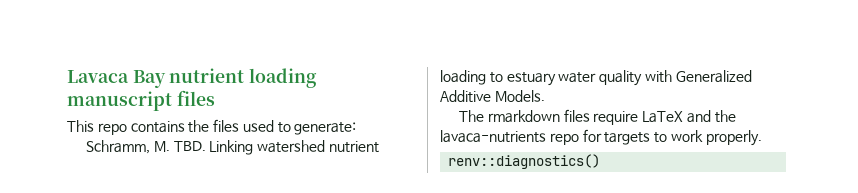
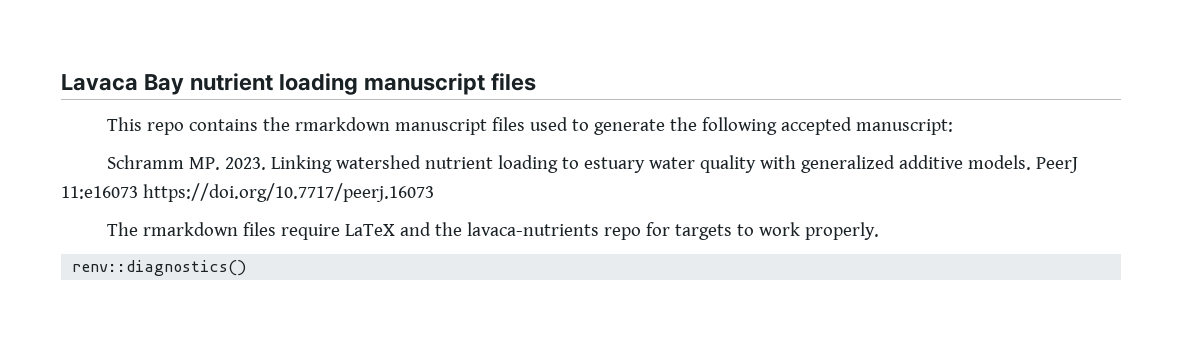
- This repo contains the files used to generate:
- Schramm, M. TBD. Linking watershed nutrient loading to estuary water quality with Generalized Additive Models.
+ This repo contains the rmarkdown manuscript files used to generate the following accepted manuscript:
+ Schramm MP. 2023. Linking watershed nutrient loading to estuary water quality with generalized additive models. PeerJ 11:e16073 https://doi.org/10.7717/peerj.16073

